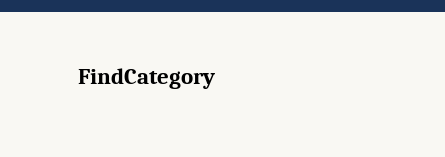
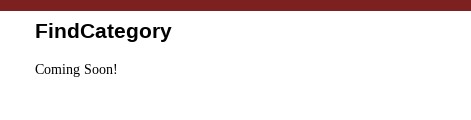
+ Coming Soon!

